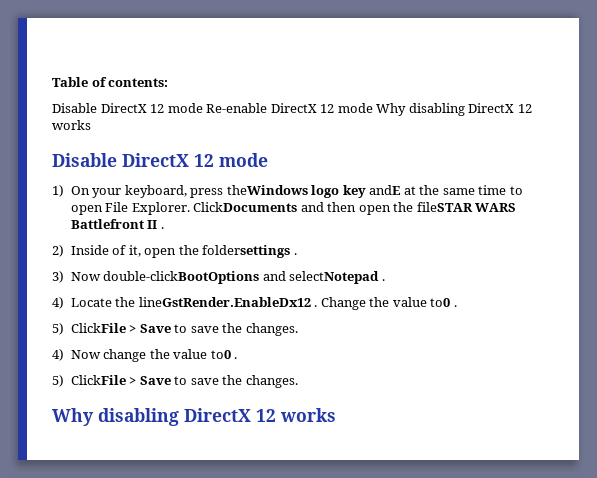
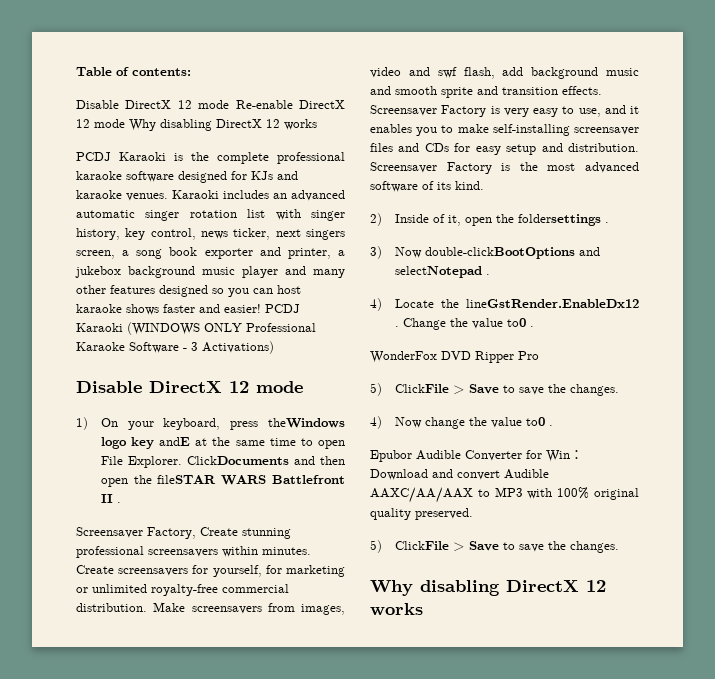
+ PCDJ Karaoki is the complete professional karaoke software designed for KJs and karaoke venues. Karaoki includes an advanced automatic singer rotation list with singer history, key control, news ticker, next singers screen, a song book exporter and printer, a jukebox background music player and many other features designed so you can host karaoke shows faster and easier! PCDJ Karaoki (WINDOWS ONLY Professional Karaoke Software - 3 Activations)
+ Screensaver Factory, Create stunning professional screensavers within minutes. Create screensavers for yourself, for marketing or unlimited royalty-free commercial distribution. Make screensavers from images, video and swf flash, add background music and smooth sprite and transition effects. Screensaver Factory is very easy to use, and it enables you to make self-installing screensaver files and CDs for easy setup and distribution. Screensaver Factory is the most advanced software of its kind.
+ WonderFox DVD Ripper Pro
+ Epubor Audible Converter for Win：Download and convert Audible AAXC/AA/AAX to MP3 with 100% original quality preserved.

